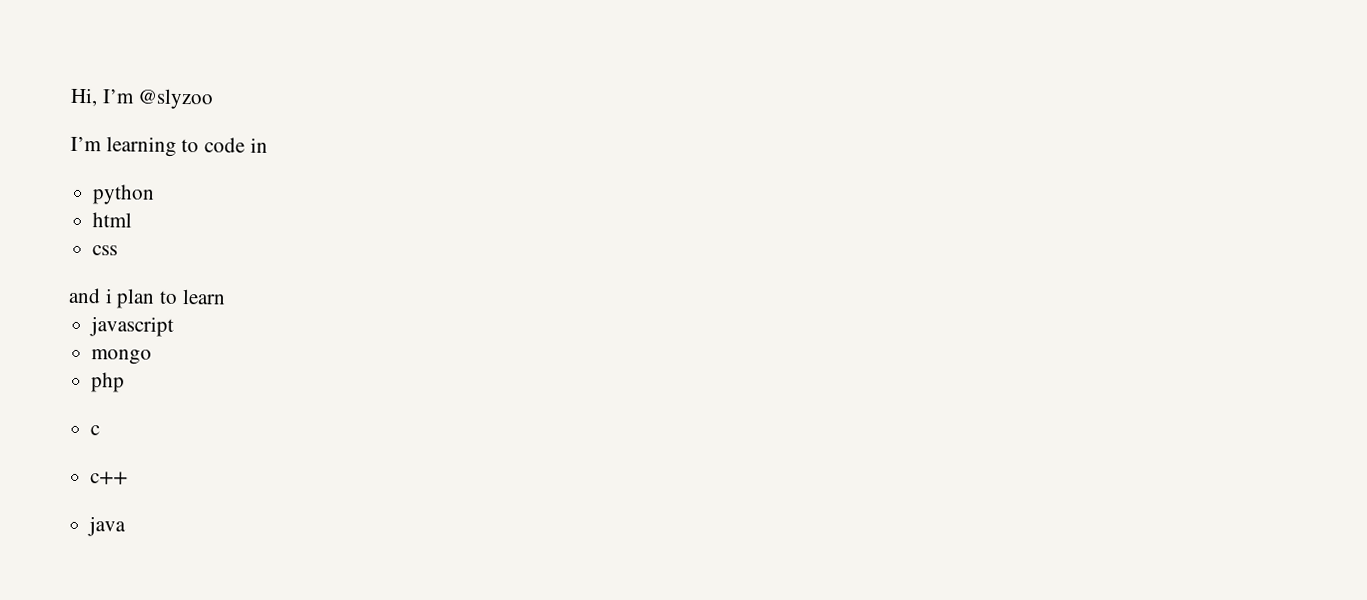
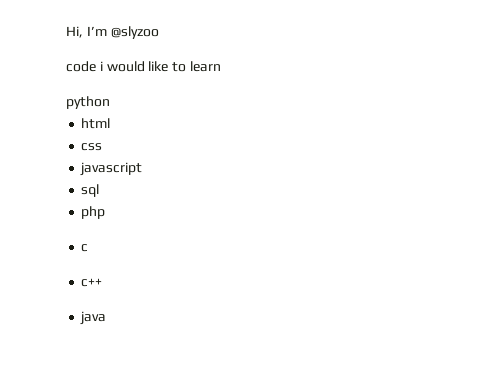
- I’m learning to code in
+ code i would like to learn
  python
  html
  css
- and i plan to learn
- mongo
+ sql

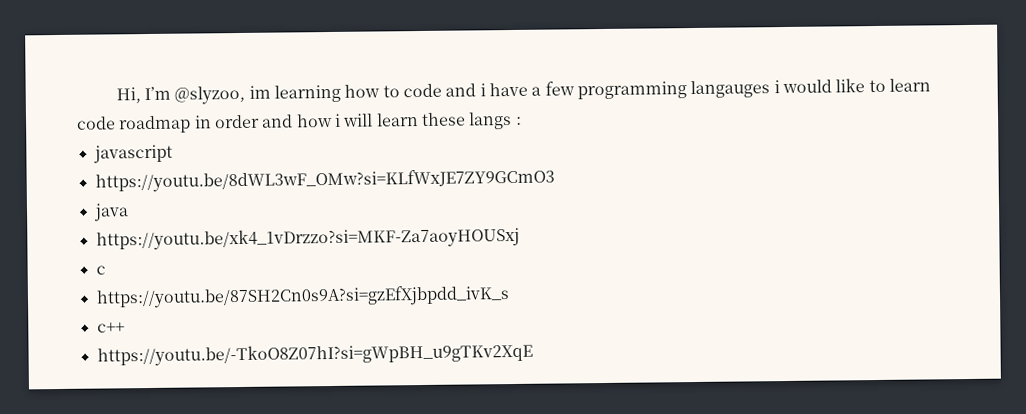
- Hi, I’m @slyzoo
- code i would like to learn
+ Hi, I’m @slyzoo, im learning how to code and i have a few programming langauges i would like to learn
- python
- html
- css
+ code roadmap in order and how i will learn these langs :
  javascript
- sql
- php
+ https://youtu.be/8dWL3wF_OMw?si=KLfWxJE7ZY9GCmO3
+ java
+ https://youtu.be/xk4_1vDrzzo?si=MKF-Za7aoyHOUSxj
+ https://youtu.be/87SH2Cn0s9A?si=gzEfXjbpdd_ivK_s
- java
+ https://youtu.be/-TkoO8Z07hI?si=gWpBH_u9gTKv2XqE

